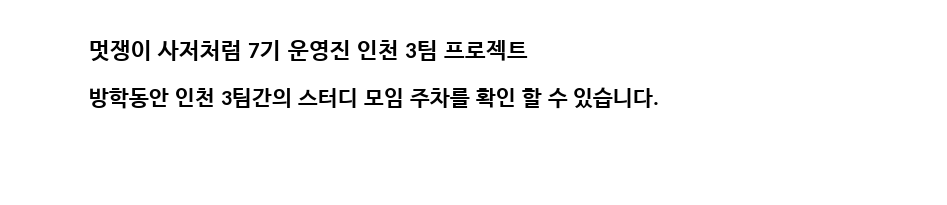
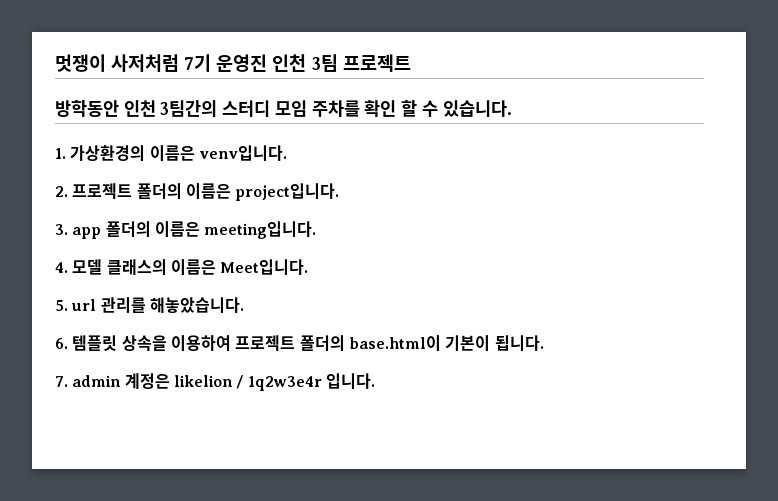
+ 1. 가상환경의 이름은 venv입니다.
+ 2. 프로젝트 폴더의 이름은 project입니다.
+ 3. app 폴더의 이름은 meeting입니다.
+ 4. 모델 클래스의 이름은 Meet입니다.
+ 5. url 관리를 해놓았습니다.
+ 6. 템플릿 상속을 이용하여 프로젝트 폴더의 base.html이 기본이 됩니다.
+ 7. admin 계정은 likelion / 1q2w3e4r 입니다.

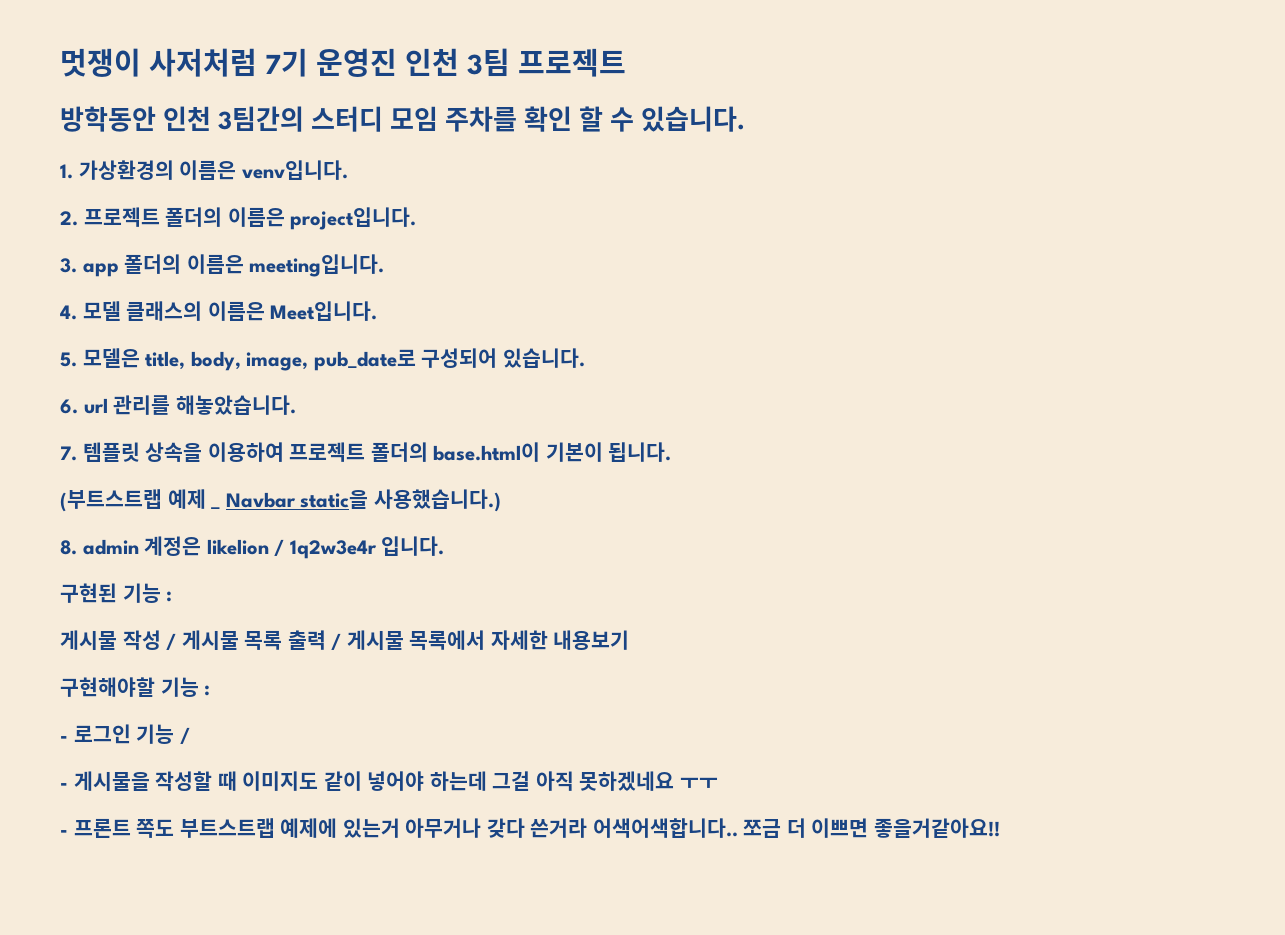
- 5. url 관리를 해놓았습니다.
+ 5. 모델은 title, body, image, pub_date로 구성되어 있습니다.
+ 6. url 관리를 해놓았습니다.
- 6. 템플릿 상속을 이용하여 프로젝트 폴더의 base.html이 기본이 됩니다.
+ 7. 템플릿 상속을 이용하여 프로젝트 폴더의 base.html이 기본이 됩니다.
- 7. admin 계정은 likelion / 1q2w3e4r 입니다.
+ (부트스트랩 예제 _ Navbar static을 사용했습니다.)
+ 8. admin 계정은 likelion / 1q2w3e4r 입니다.
+ 구현된 기능 :
+ 게시물 작성 / 게시물 목록 출력 / 게시물 목록에서 자세한 내용보기
+ 구현해야할 기능 :
+ - 로그인 기능 /
+ - 게시물을 작성할 때 이미지도 같이 넣어야 하는데 그걸 아직 못하겠네요 ㅜㅜ
+ - 프론트 쪽도 부트스트랩 예제에 있는거 아무거나 갖다 쓴거라 어색어색합니다.. 쪼금 더 이쁘면 좋을거같아요!!

